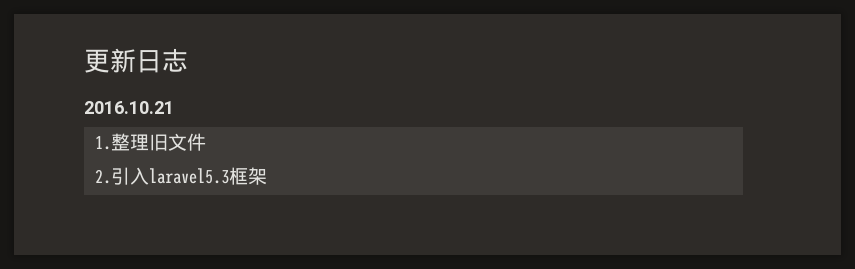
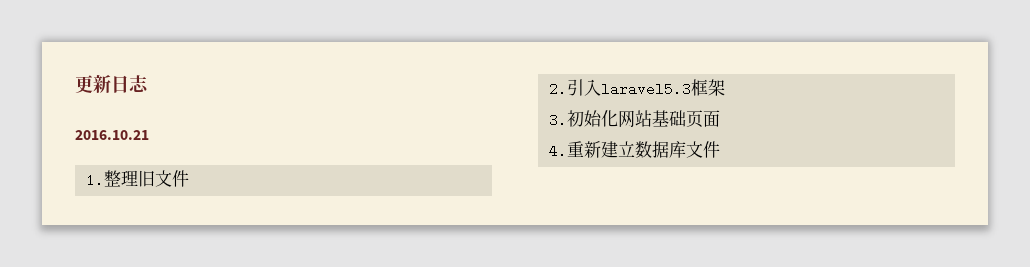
+ 3.初始化网站基础页面
+ 4.重新建立数据库文件

